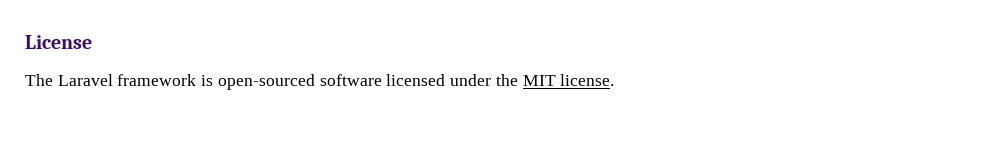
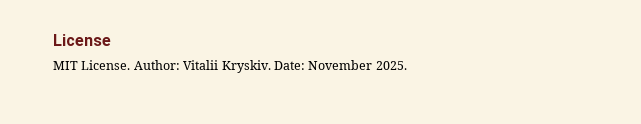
- The Laravel framework is open-sourced software licensed under the MIT license.
+ MIT License. Author: Vitalii Kryskiv. Date: November 2025.

